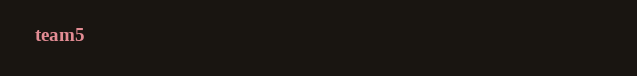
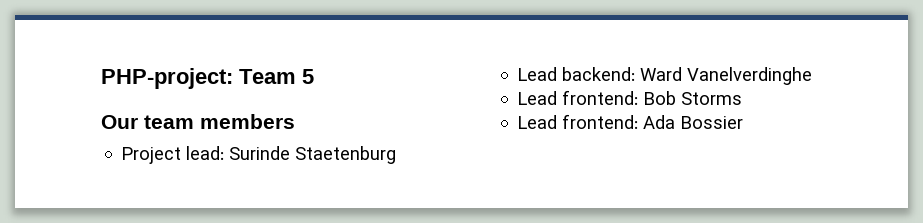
- team5
+ PHP-project: Team 5
+ Our team members
+ Project lead: Surinde Staetenburg
+ Lead backend: Ward Vanelverdinghe
+ Lead frontend: Bob Storms
+ Lead frontend: Ada Bossier

